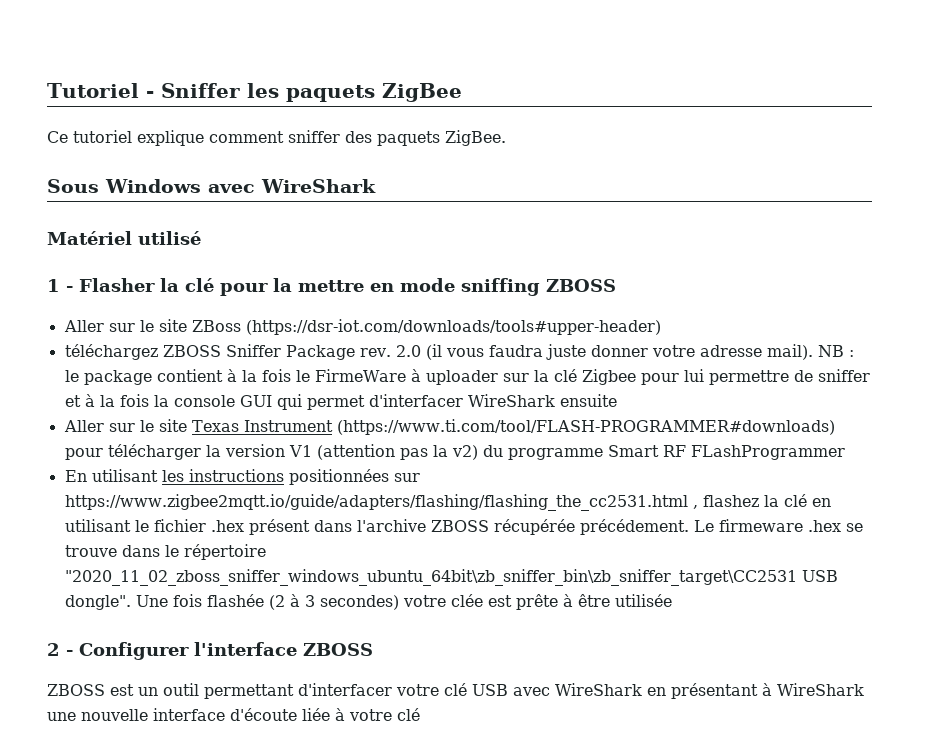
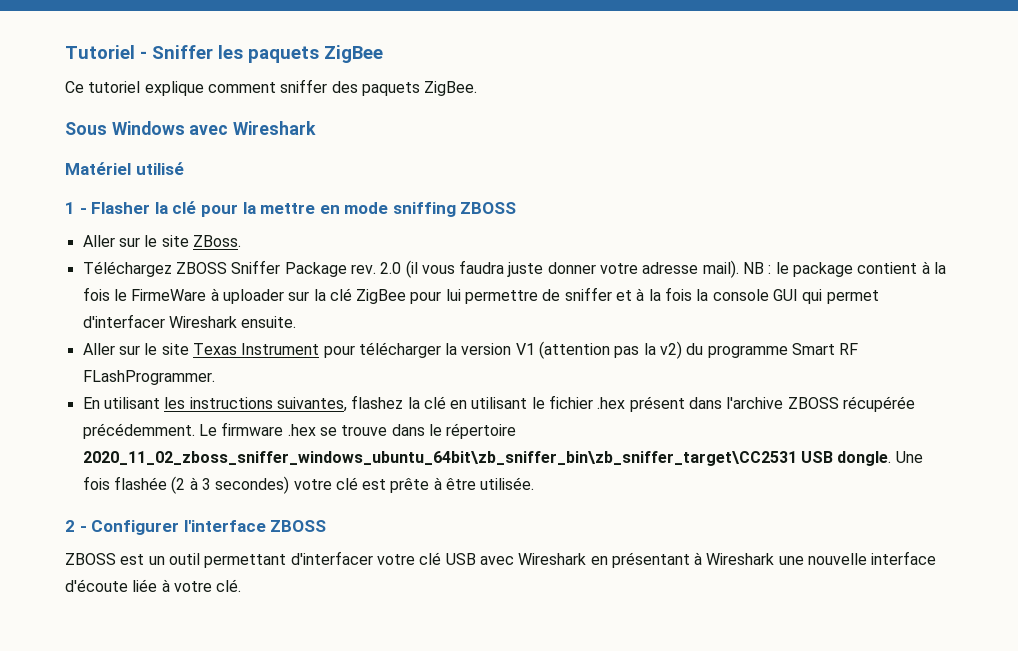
- Sous Windows avec WireShark
+ Sous Windows avec Wireshark
- Aller sur le site ZBoss (https://dsr-iot.com/downloads/tools#upper-header)
- téléchargez ZBOSS Sniffer Package rev.
+ Aller sur le site ZBoss.
+ Téléchargez ZBOSS Sniffer Package rev.
- NB : le package contient à la fois le FirmeWare à uploader sur la clé Zigbee pour lui permettre de sniffer et à la fois la console GUI qui permet d'interfacer WireShark ensuite
+ NB : le package contient à la fois le FirmeWare à uploader sur la clé ZigBee pour lui permettre de sniffer et à la fois la console GUI qui permet d'interfacer Wireshark ensuite.
- Aller sur le site Texas Instrument (https://www.ti.com/tool/FLASH-PROGRAMMER#downloads) pour télécharger la version V1 (attention pas la v2) du programme Smart RF FLashProgrammer
+ Aller sur le site Texas Instrument pour télécharger la version V1 (attention pas la v2) du programme Smart RF FLashProgrammer.
- En utilisant les instructions positionnées sur https://www.zigbee2mqtt.io/guide/adapters/flashing/flashing_the_cc2531.html , flashez la clé en utilisant le fichier .hex présent dans l'archive ZBOSS récupérée précédement. Le firmeware .hex se trouve dans le répertoire "2020_11_02_zboss_sniffer_windows_ubuntu_64bit\zb_sniffer_bin\zb_sniffer_target\CC2531 USB dongle".
+ En utilisant les instructions suivantes, flashez la clé en utilisant le fichier .hex présent dans l'archive ZBOSS récupérée précédemment. Le firmware .hex se trouve dans le répertoire 2020_11_02_zboss_sniffer_windows_ubuntu_64bit\zb_sniffer_bin\zb_sniffer_target\CC2531 USB dongle.
- Une fois flashée (2 à 3 secondes) votre clée est prête à être utilisée
+ Une fois flashée (2 à 3 secondes) votre clé est prête à être utilisée.
- ZBOSS est un outil permettant d'interfacer votre clé USB avec WireShark en présentant à WireShark une nouvelle interface d'écoute liée à votre clé
+ ZBOSS est un outil permettant d'interfacer votre clé USB avec Wireshark en présentant à Wireshark une nouvelle interface d'écoute liée à votre clé.

